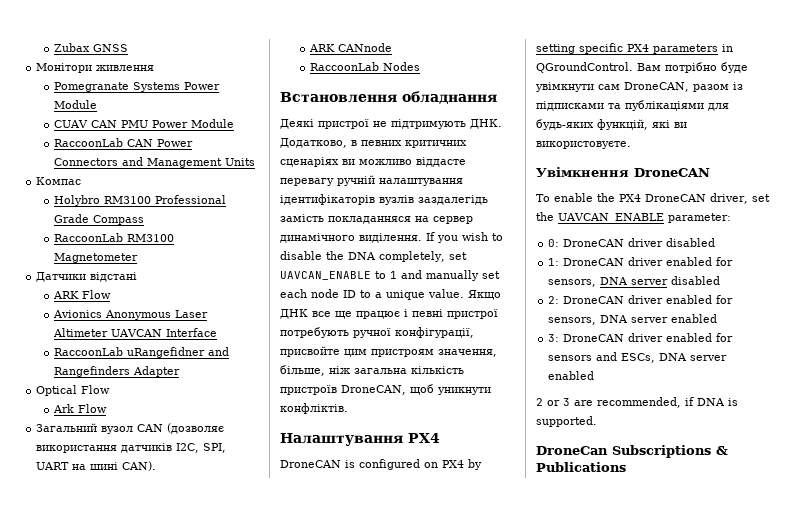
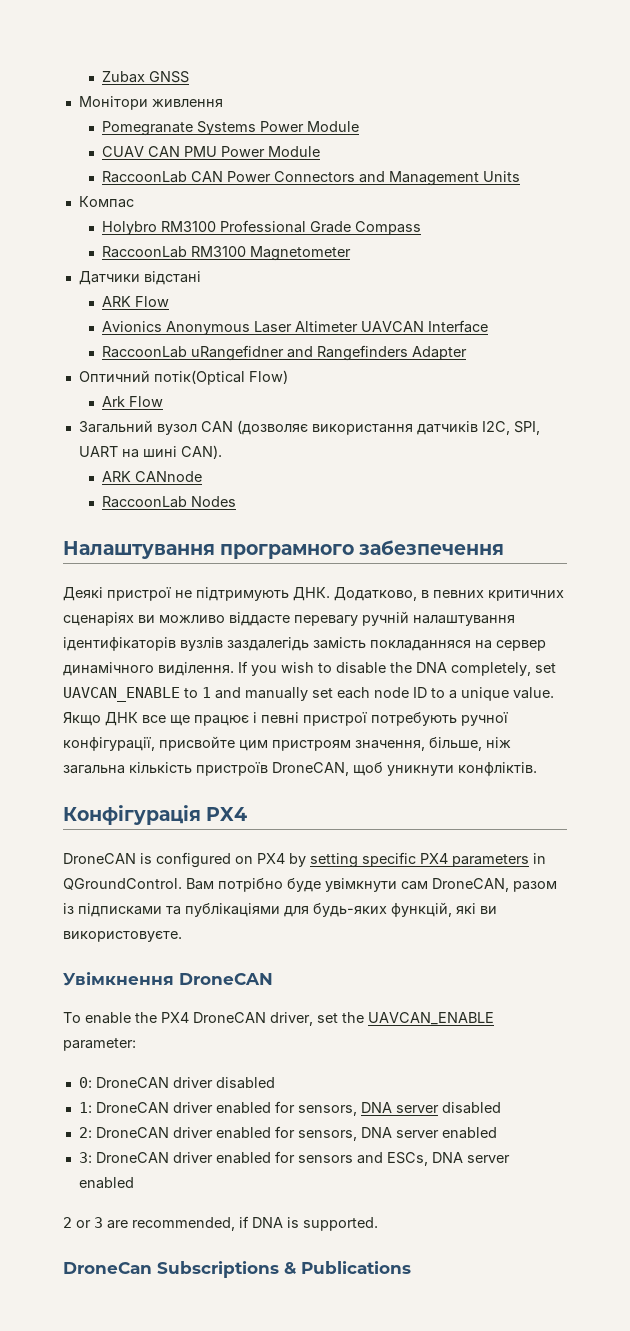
- Optical Flow
+ Оптичний потік(Optical Flow)
- Встановлення обладнання
+ Налаштування програмного забезпечення
- Налаштування PX4
+ Конфігурація PX4

